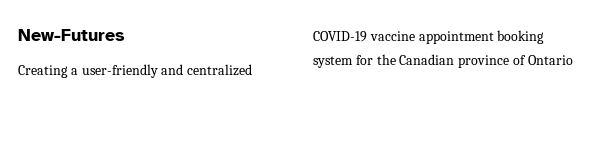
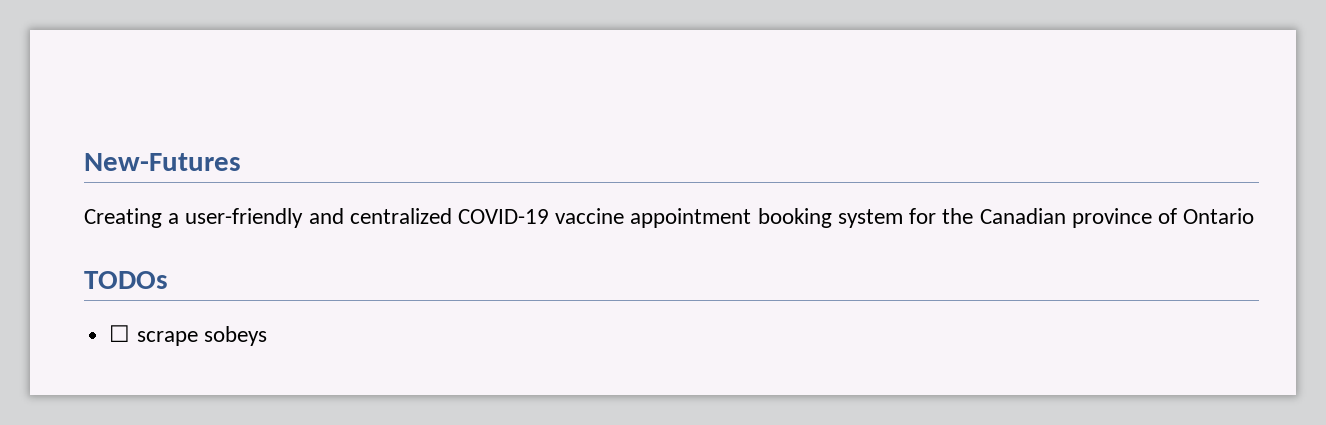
+ TODOs
+ ☐ scrape sobeys

